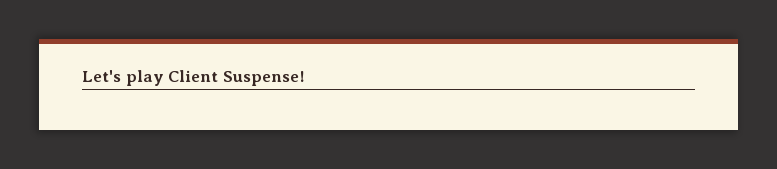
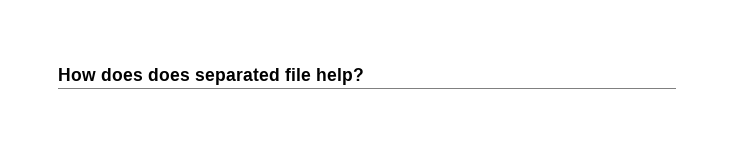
- Let's play Client Suspense!
+ How does does separated file help?

